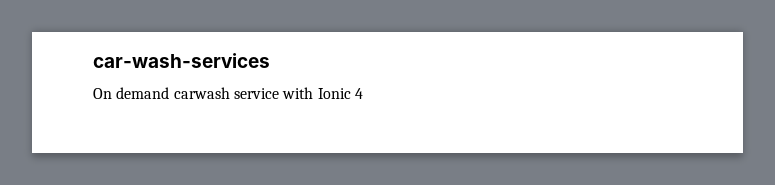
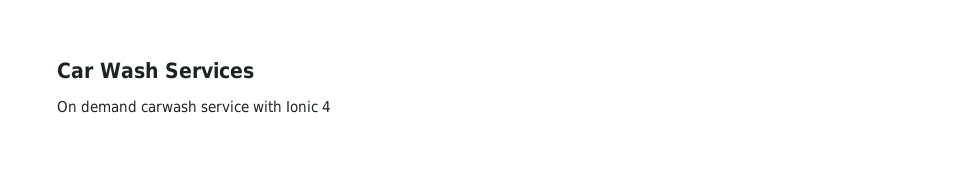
- car-wash-services
+ Car Wash Services

